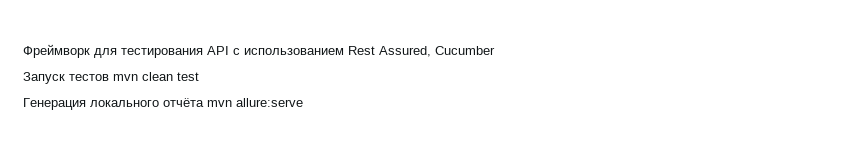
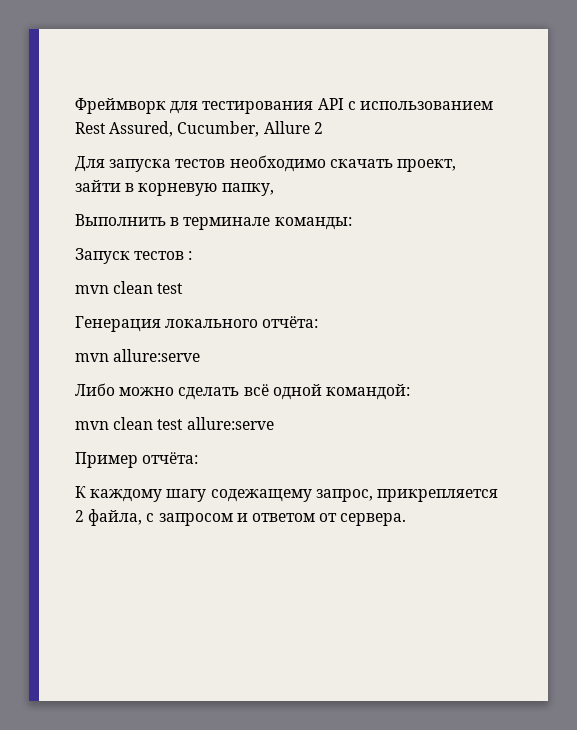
- Фреймворк для тестирования API с использованием Rest Assured, Cucumber
+ Фреймворк для тестирования API с использованием Rest Assured, Cucumber, Allure 2
+ Для запуска тестов необходимо скачать проект, зайти в корневую папку,
+ Выполнить в терминале команды:
- Запуск тестов mvn clean test
+ Запуск тестов :
+ mvn clean test
- Генерация локального отчёта mvn allure:serve
+ Генерация локального отчёта:
+ mvn allure:serve
+ Либо можно сделать всё одной командой:
+ mvn clean test allure:serve
+ Пример отчёта:
+ К каждому шагу содежащему запрос, прикрепляется 2 файла, с запросом и ответом от сервера.

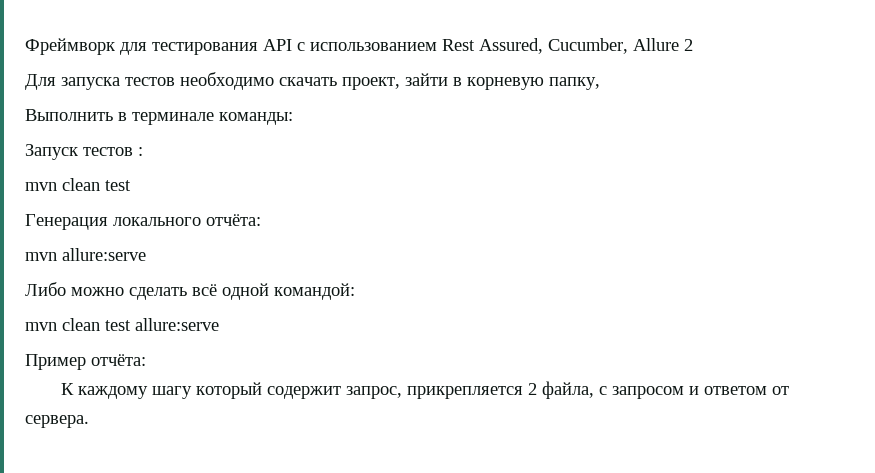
- К каждому шагу содежащему запрос, прикрепляется 2 файла, с запросом и ответом от сервера.
+ К каждому шагу который содержит запрос, прикрепляется 2 файла, с запросом и ответом от сервера.

